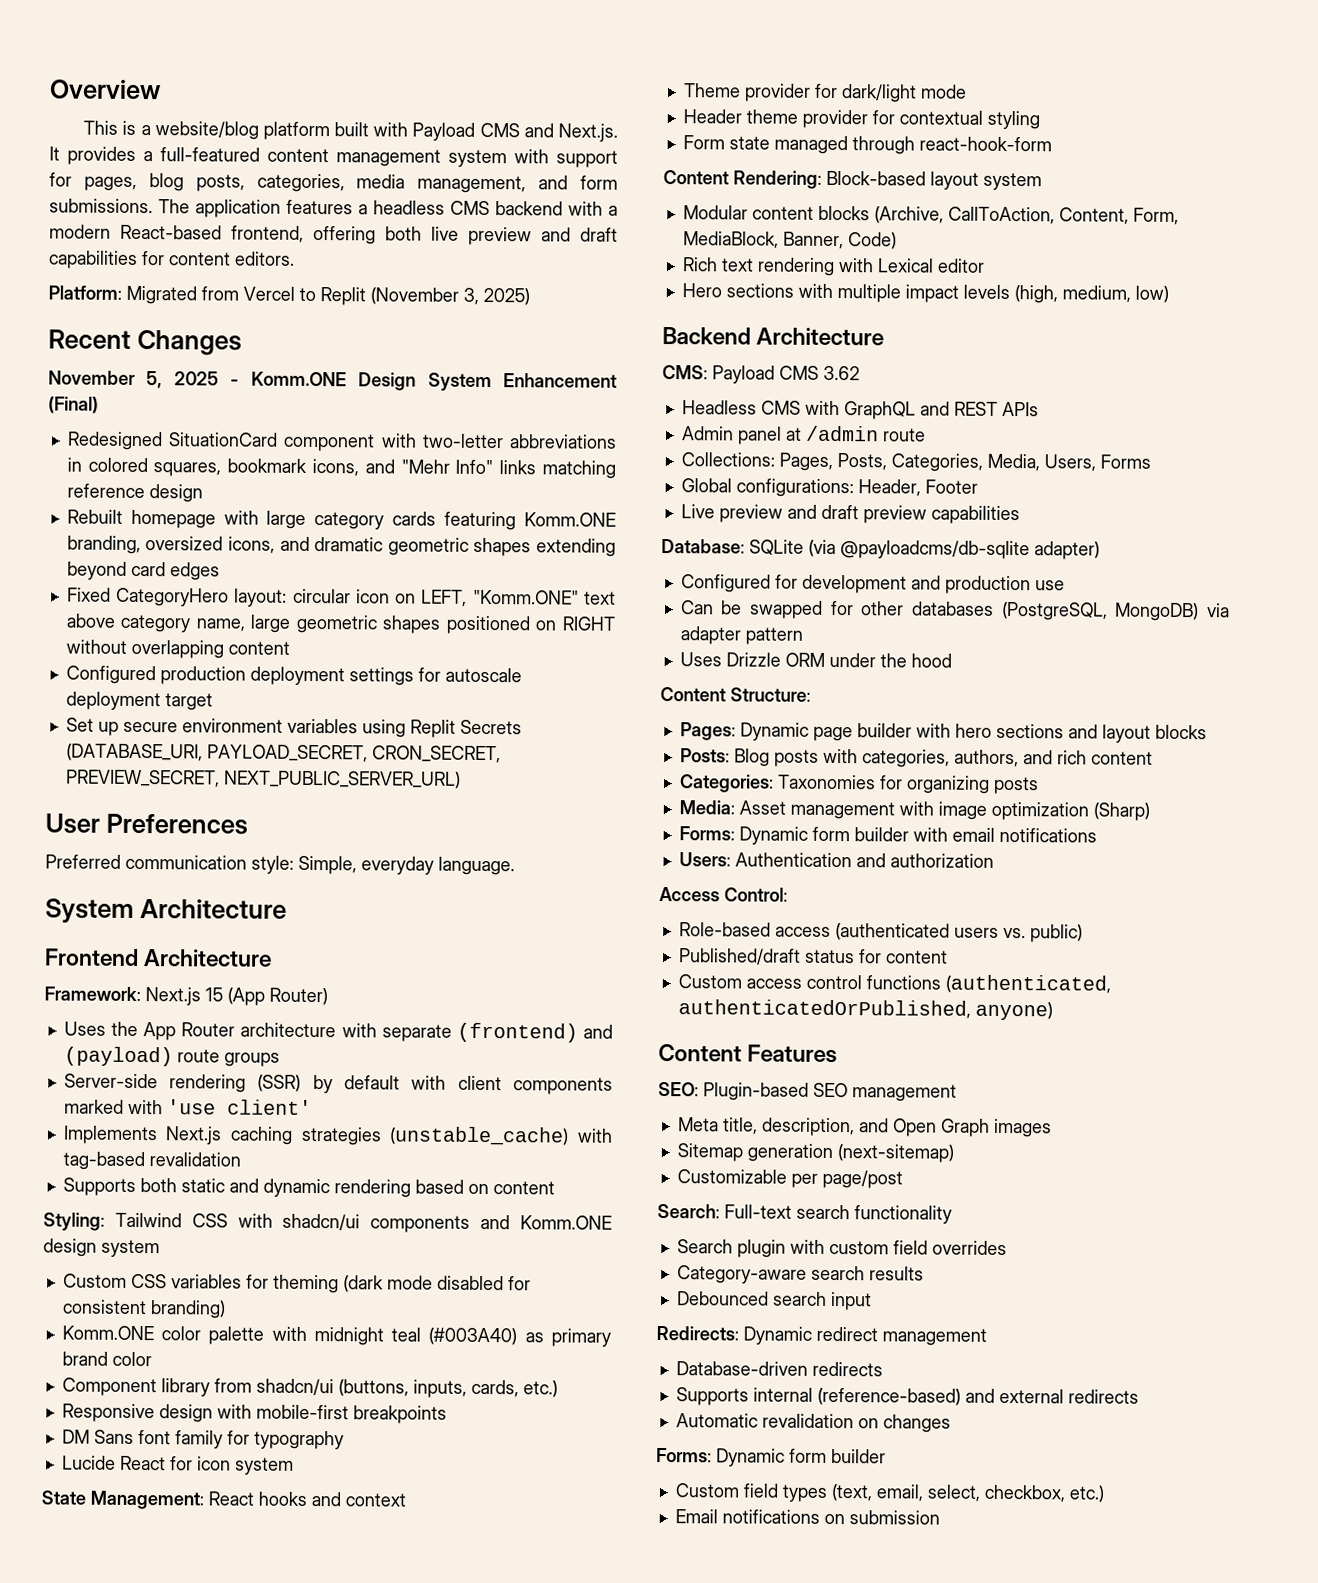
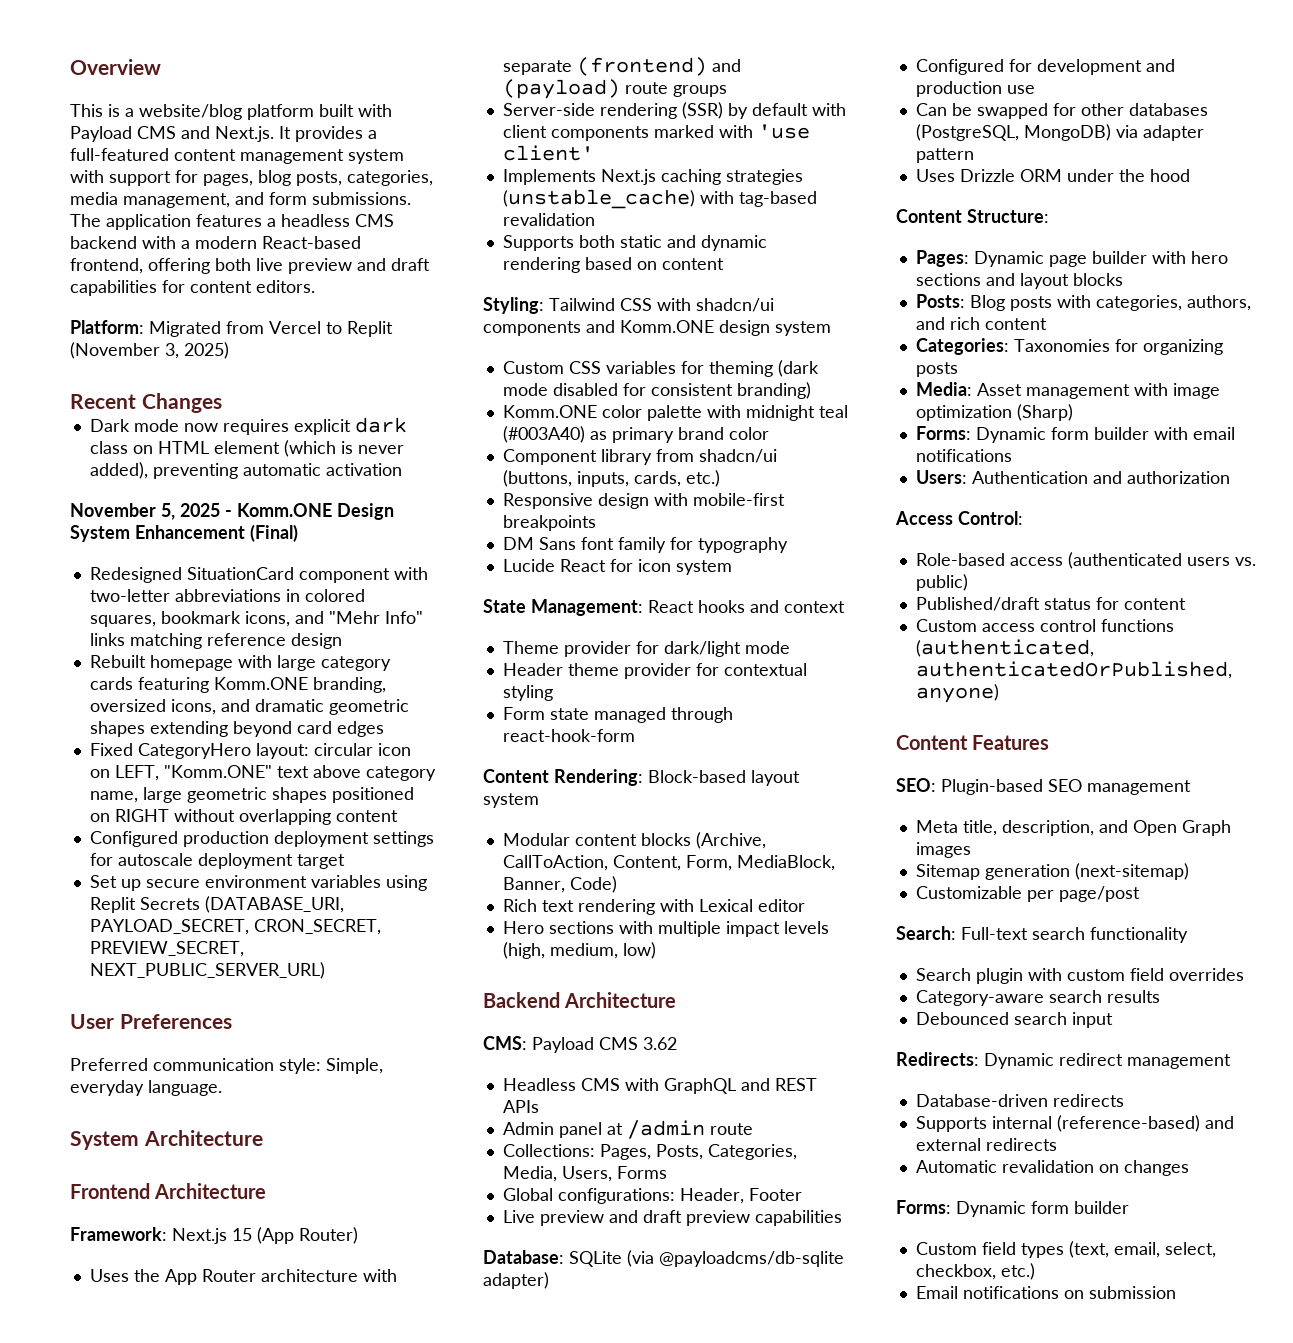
+ Dark mode now requires explicit dark class on HTML element (which is never added), preventing automatic activation

